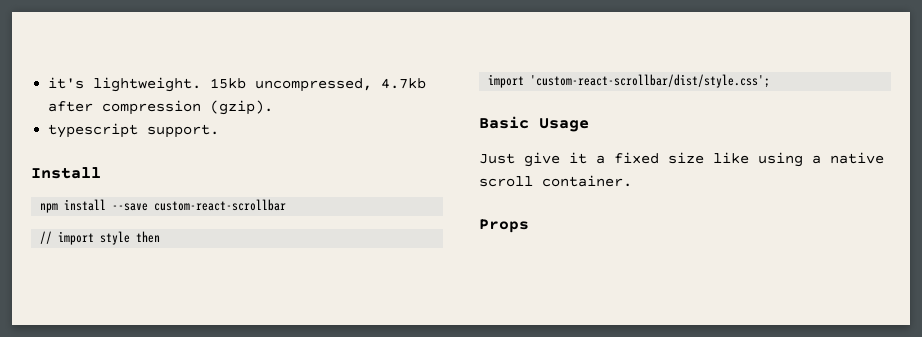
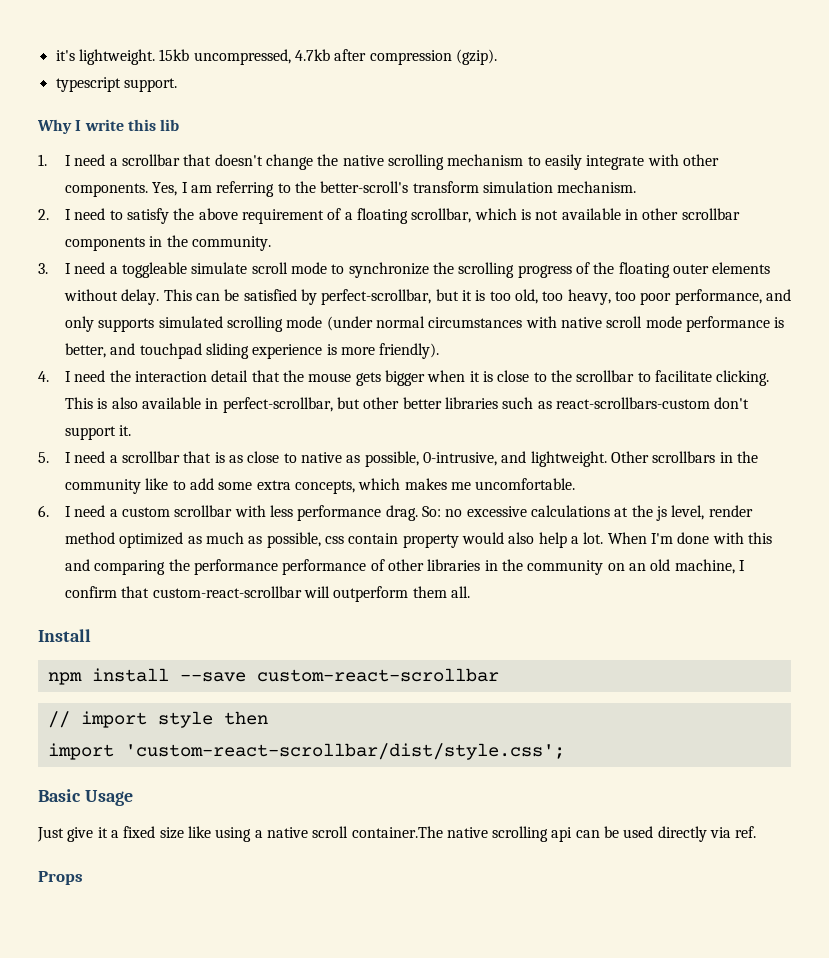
+ Why I write this lib
+ 1. I need a scrollbar that doesn't change the native scrolling mechanism to easily integrate with other components. Yes, I am referring to the better-scroll's transform simulation mechanism.
+ 2. I need to satisfy the above requirement of a floating scrollbar, which is not available in other scrollbar components in the community.
+ 3. I need a toggleable simulate scroll mode to synchronize the scrolling progress of the floating outer elements without delay. This can be satisfied by perfect-scrollbar, but it is too old, too heavy, too poor performance, and only supports simulated scrolling mode (under normal circumstances with native scroll mode performance is better, and touchpad sliding experience is more friendly).
+ 4. I need the interaction detail that the mouse gets bigger when it is close to the scrollbar to facilitate clicking. This is also available in perfect-scrollbar, but other better libraries such as react-scrollbars-custom don't support it.
+ 5. I need a scrollbar that is as close to native as possible, 0-intrusive, and lightweight. Other scrollbars in the community like to add some extra concepts, which makes me uncomfortable.
+ 6. I need a custom scrollbar with less performance drag. So: no excessive calculations at the js level, render method optimized as much as possible, css contain property would also help a lot. When I'm done with this and comparing the performance performance of other libraries in the community on an old machine, I confirm that custom-react-scrollbar will outperform them all.
- Just give it a fixed size like using a native scroll container.
+ Just give it a fixed size like using a native scroll container.The native scrolling api can be used directly via ref.

